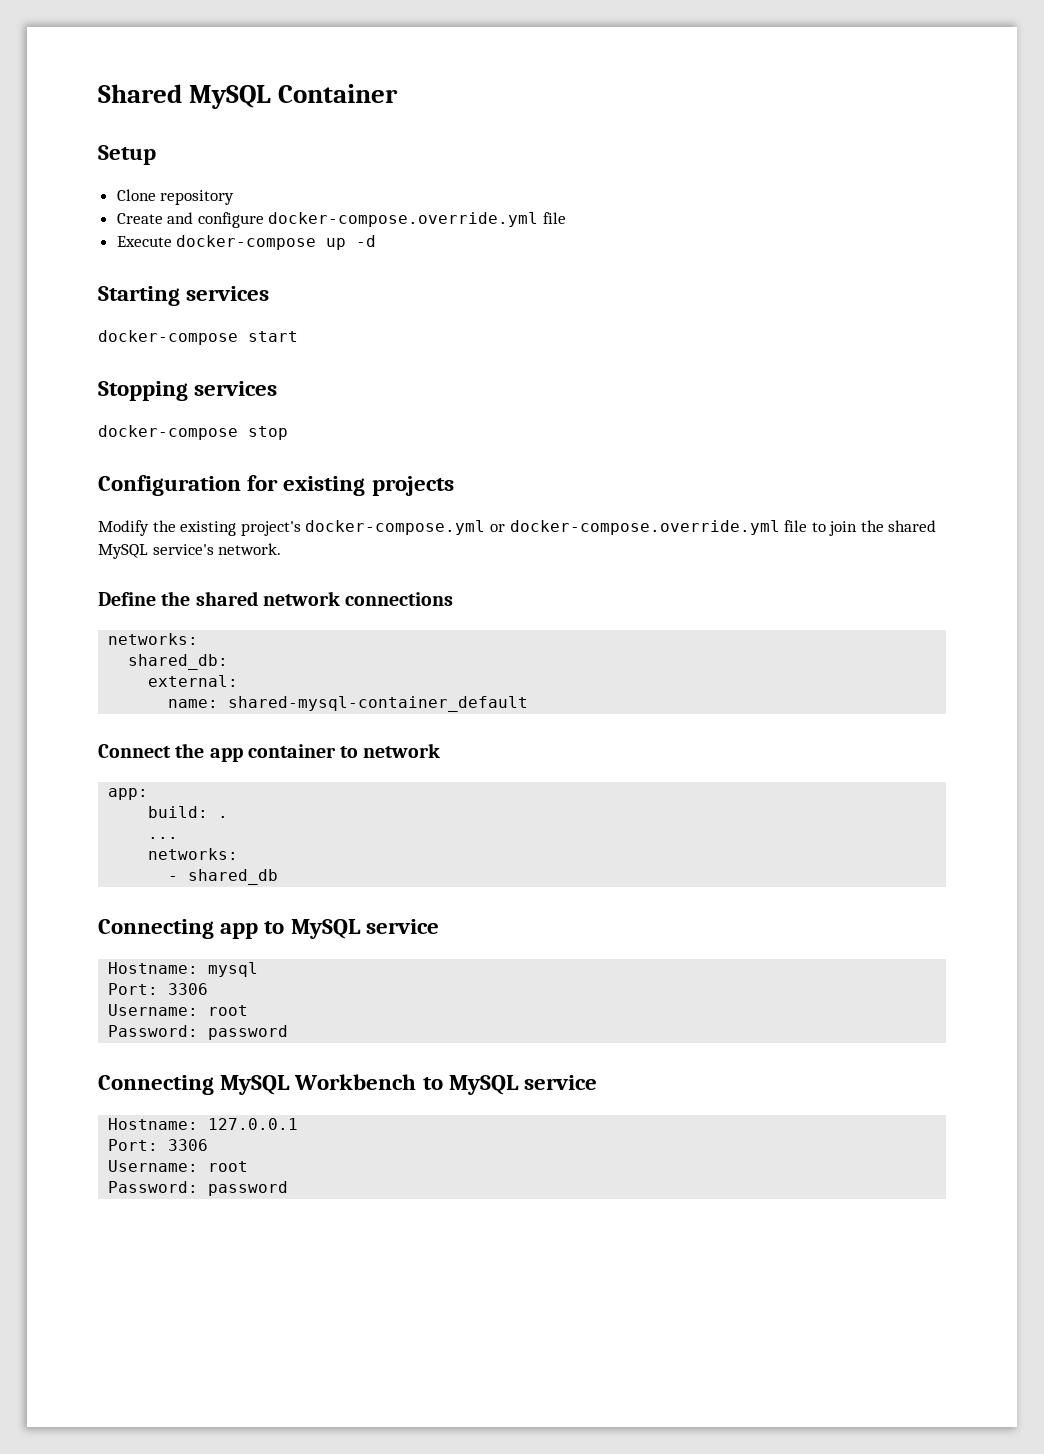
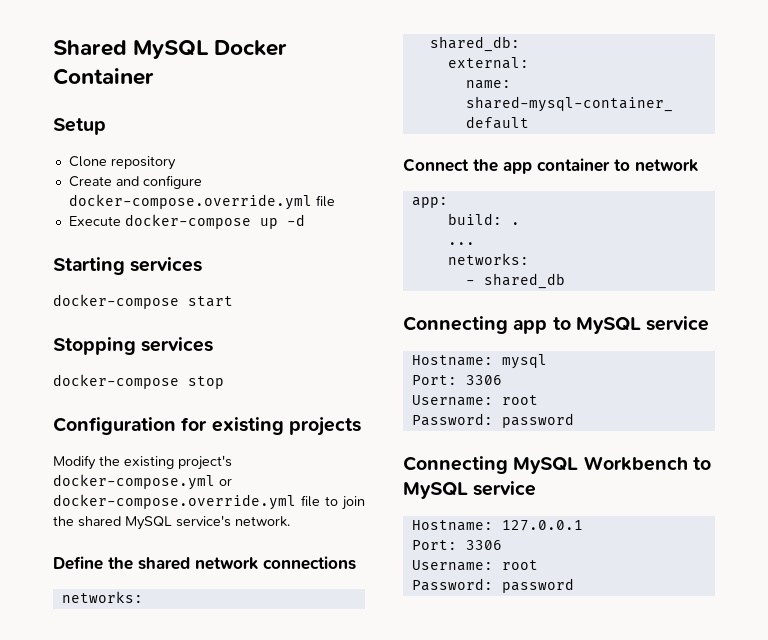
- Shared MySQL Container
+ Shared MySQL Docker Container

